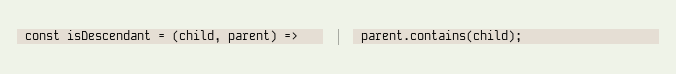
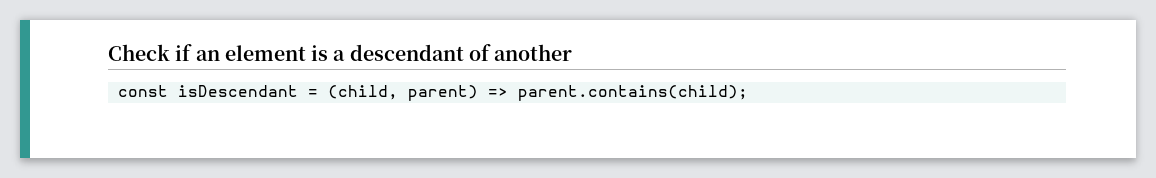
+ Check if an element is a descendant of another

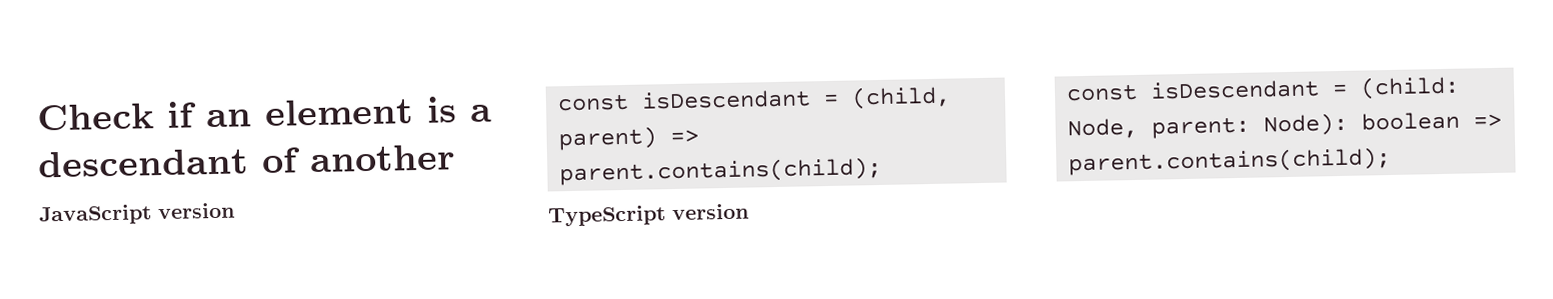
+ JavaScript version
+ TypeScript version
+ const isDescendant = (child: Node, parent: Node): boolean => parent.contains(child);

